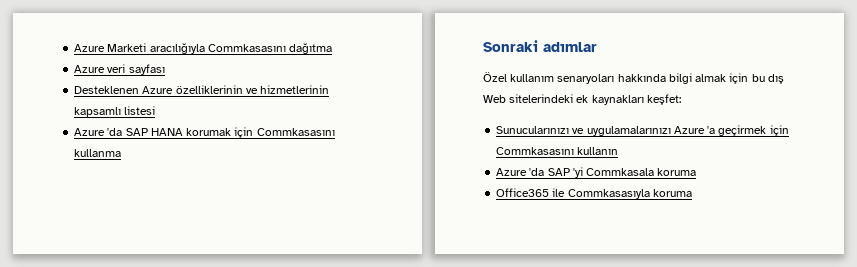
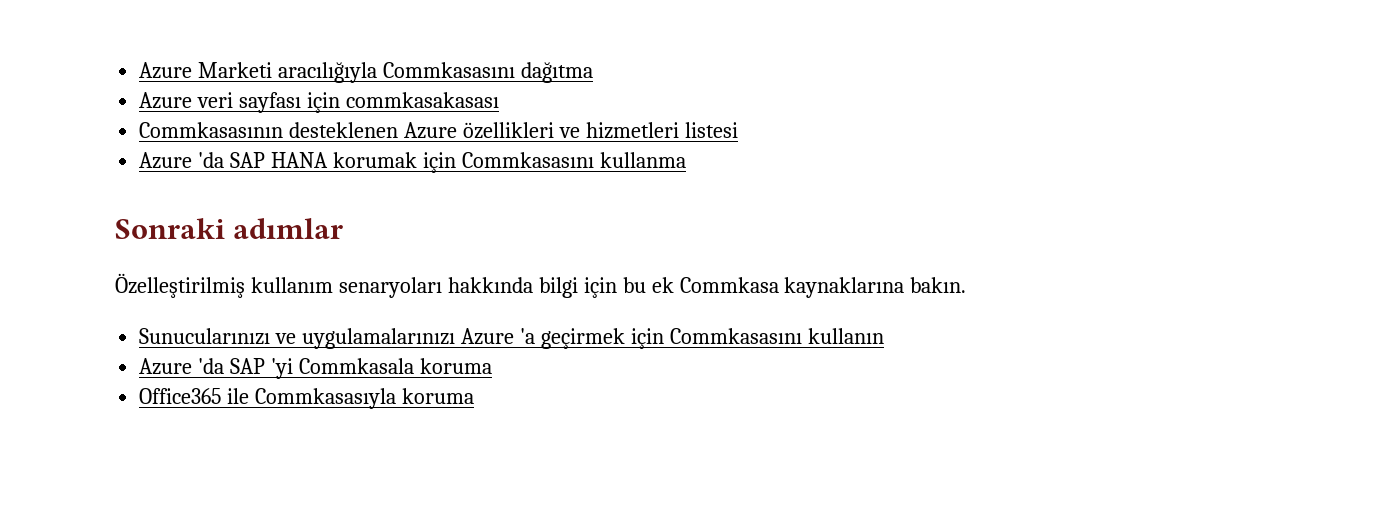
- Azure veri sayfası
- Desteklenen Azure özelliklerinin ve hizmetlerinin kapsamlı listesi
+ Azure veri sayfası için commkasakasası
+ Commkasasının desteklenen Azure özellikleri ve hizmetleri listesi
- Özel kullanım senaryoları hakkında bilgi almak için bu dış Web sitelerindeki ek kaynakları keşfet:
+ Özelleştirilmiş kullanım senaryoları hakkında bilgi için bu ek Commkasa kaynaklarına bakın.

